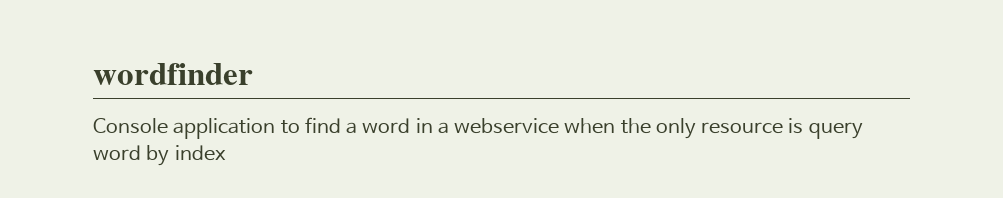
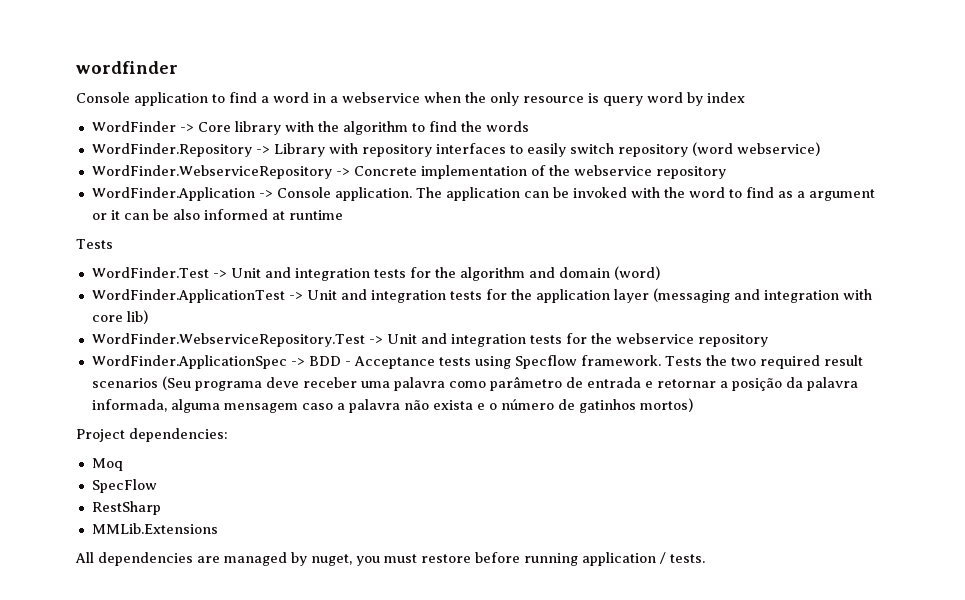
+ WordFinder -> Core library with the algorithm to find the words
+ WordFinder.Repository -> Library with repository interfaces to easily switch repository (word webservice)
+ WordFinder.WebserviceRepository -> Concrete implementation of the webservice repository
+ WordFinder.Application -> Console application. The application can be invoked with the word to find as a argument or it can be also informed at runtime
+ Tests
+ WordFinder.Test -> Unit and integration tests for the algorithm and domain (word)
+ WordFinder.ApplicationTest -> Unit and integration tests for the application layer (messaging and integration with core lib)
+ WordFinder.WebserviceRepository.Test -> Unit and integration tests for the webservice repository
+ WordFinder.ApplicationSpec -> BDD - Acceptance tests using Specflow framework. Tests the two required result scenarios (Seu programa deve receber uma palavra como parâmetro de entrada e retornar a posição da palavra informada, alguma mensagem caso a palavra não exista e o número de gatinhos mortos)
+ Project dependencies:
+ Moq
+ SpecFlow
+ RestSharp
+ MMLib.Extensions
+ All dependencies are managed by nuget, you must restore before running application / tests.

